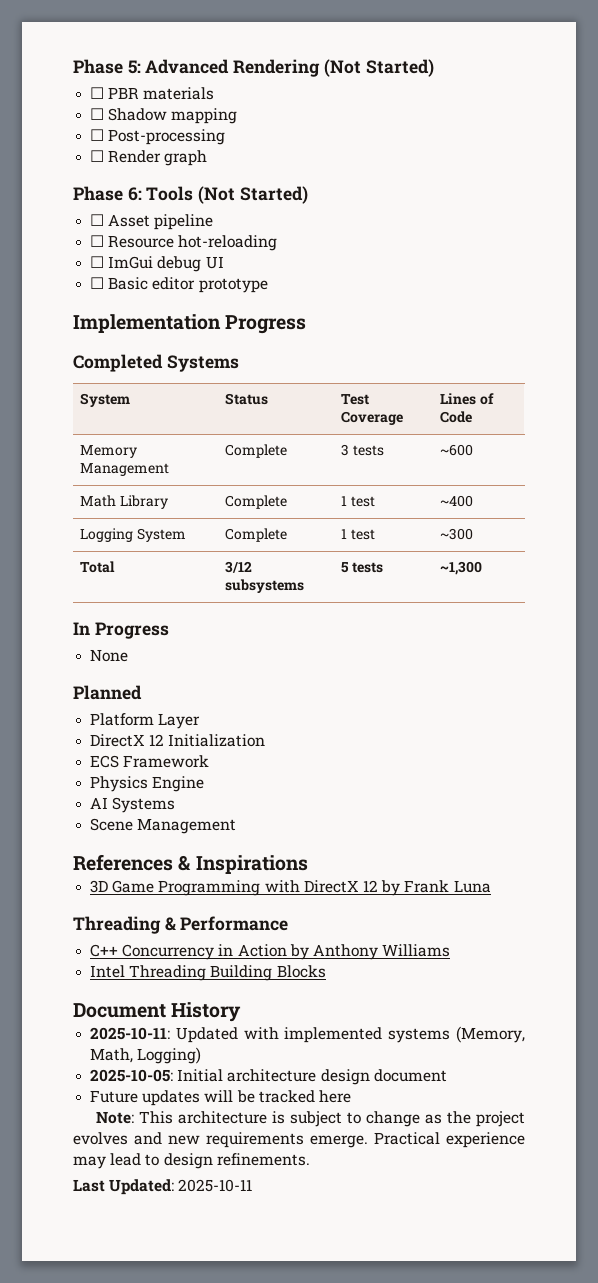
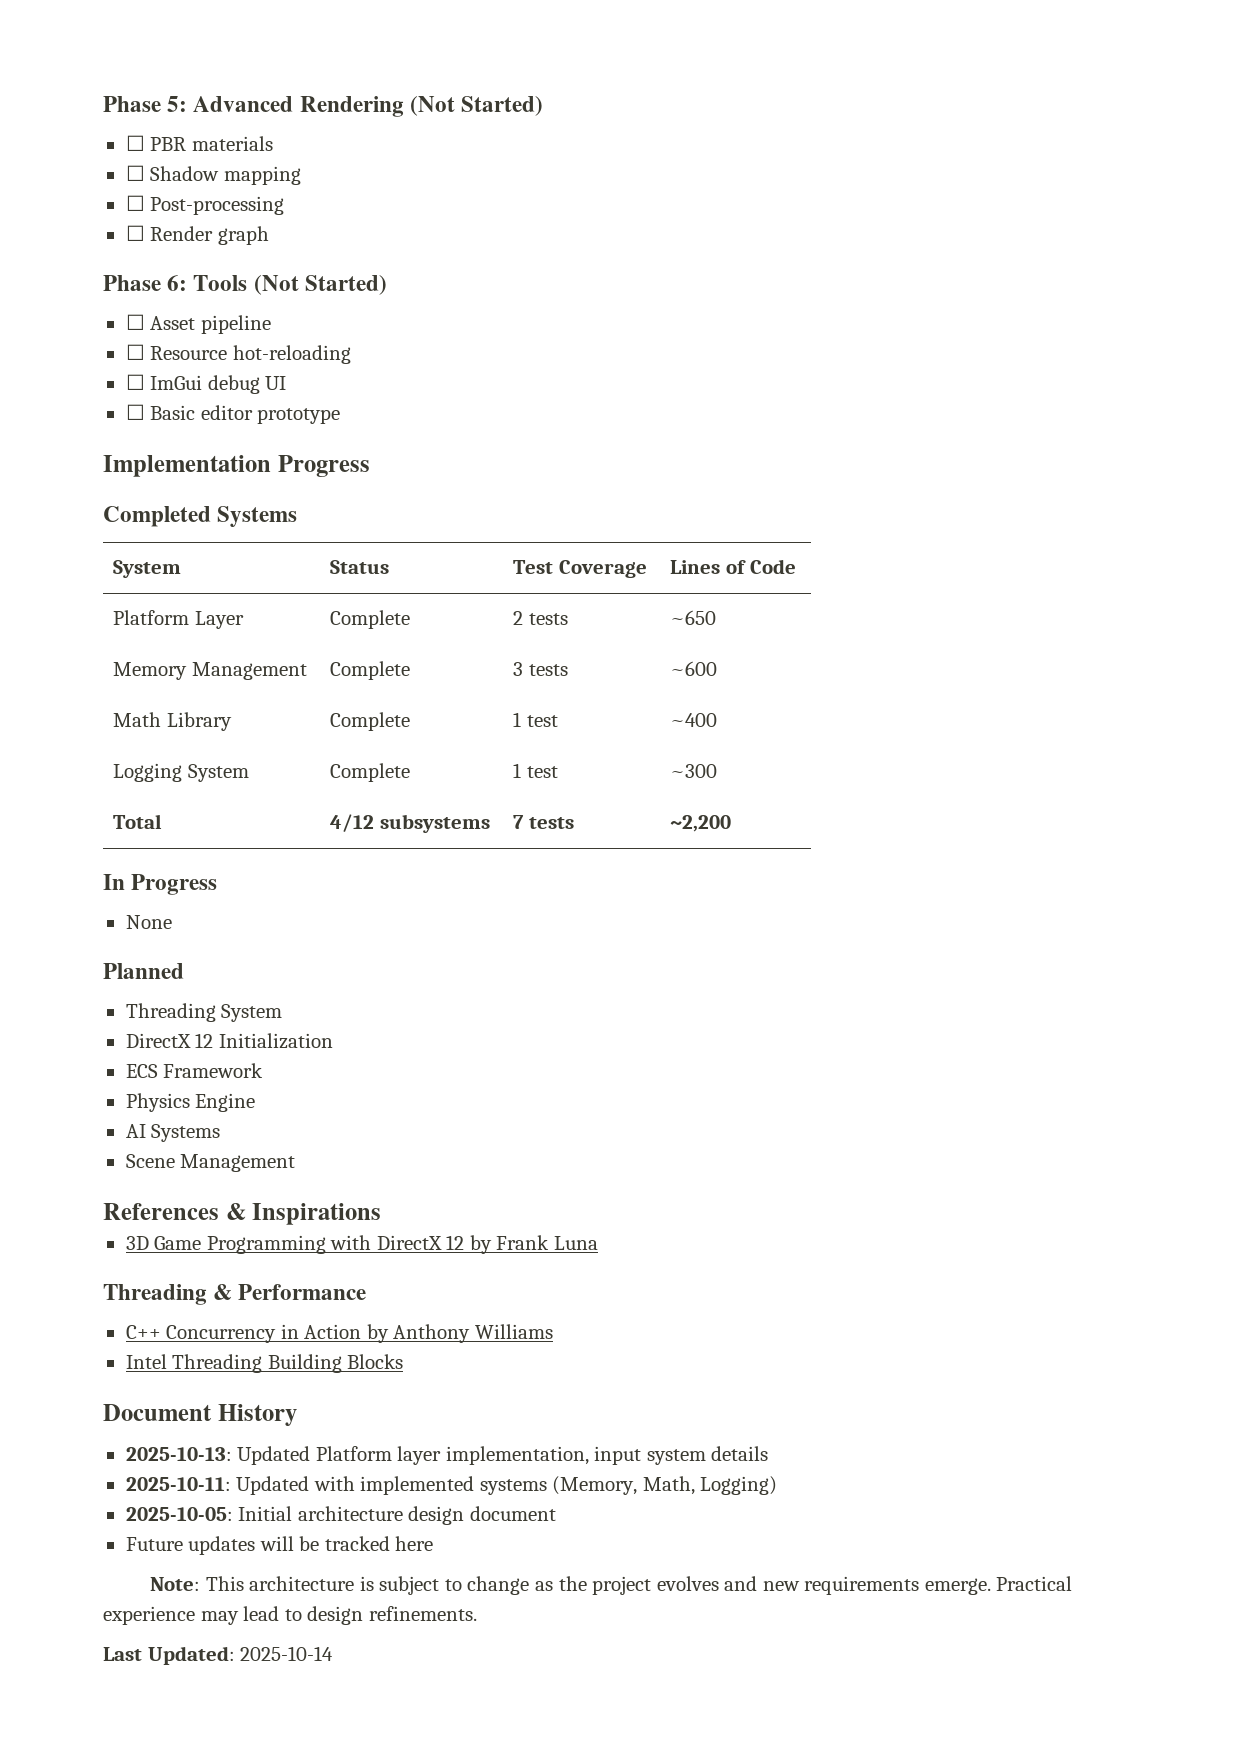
+ Platform Layer | Complete | 2 tests | ~650
- Total | 3/12 subsystems | 5 tests | ~1,300
+ Total | 4/12 subsystems | 7 tests | ~2,200
- Platform Layer
+ Threading System
+ 2025-10-13: Updated Platform layer implementation, input system details
- Last Updated: 2025-10-11
+ Last Updated: 2025-10-14

